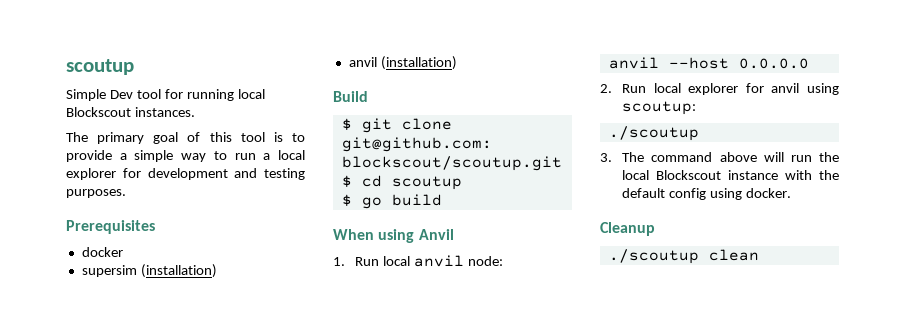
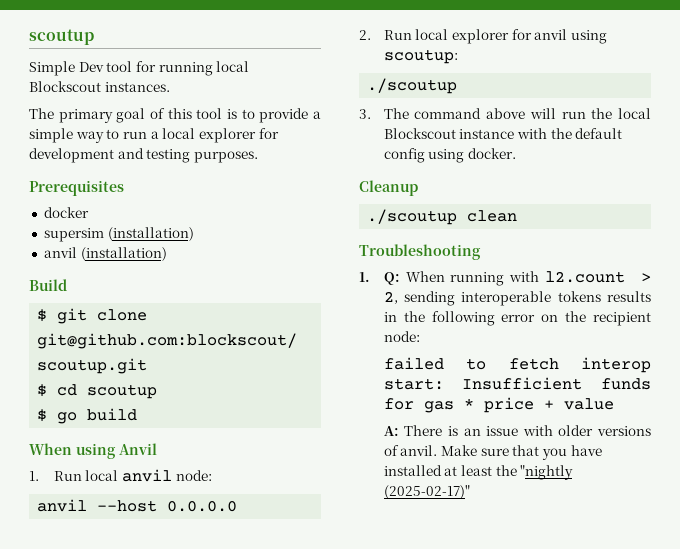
+ Troubleshooting
+ 1. Q: When running with l2.count > 2, sending interoperable tokens results in the following error on the recipient node:
+ failed to fetch interop start: Insufficient funds for gas * price + value
+ A: There is an issue with older versions of anvil. Make sure that you have installed at least the "nightly (2025-02-17)"

